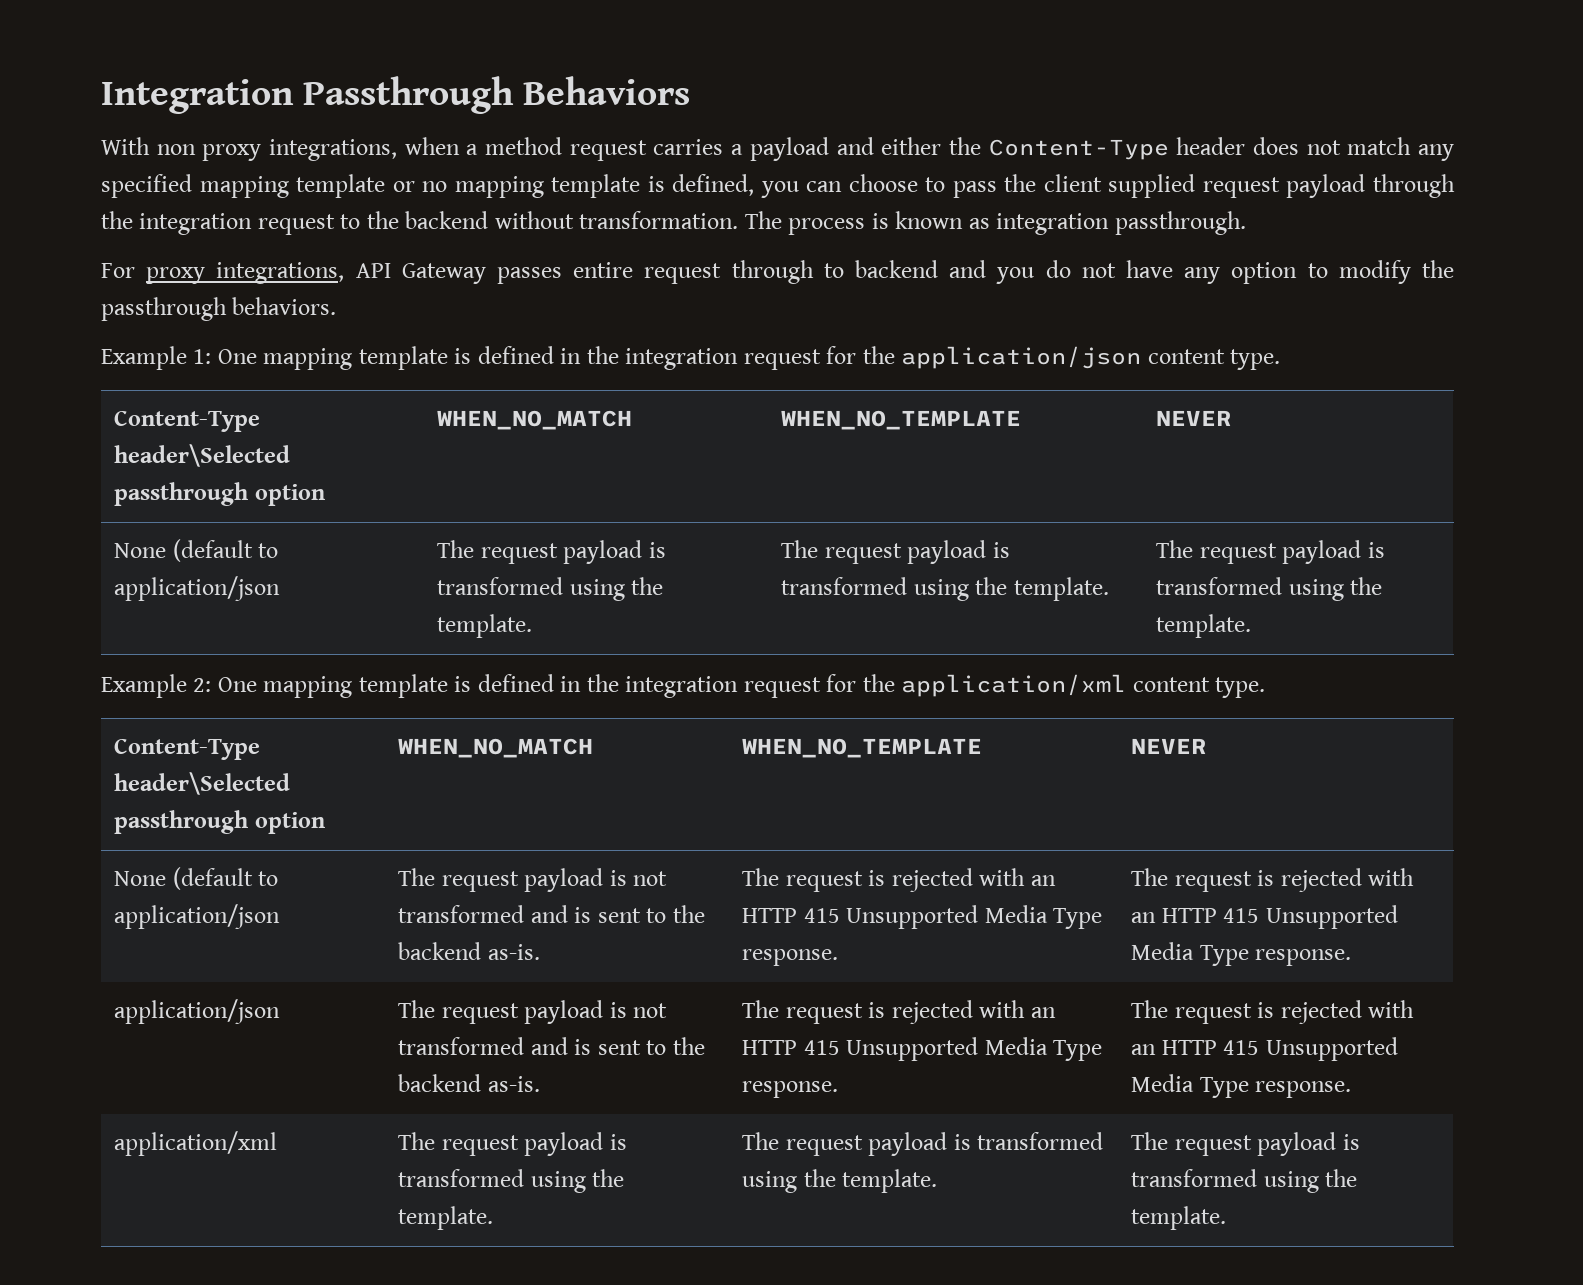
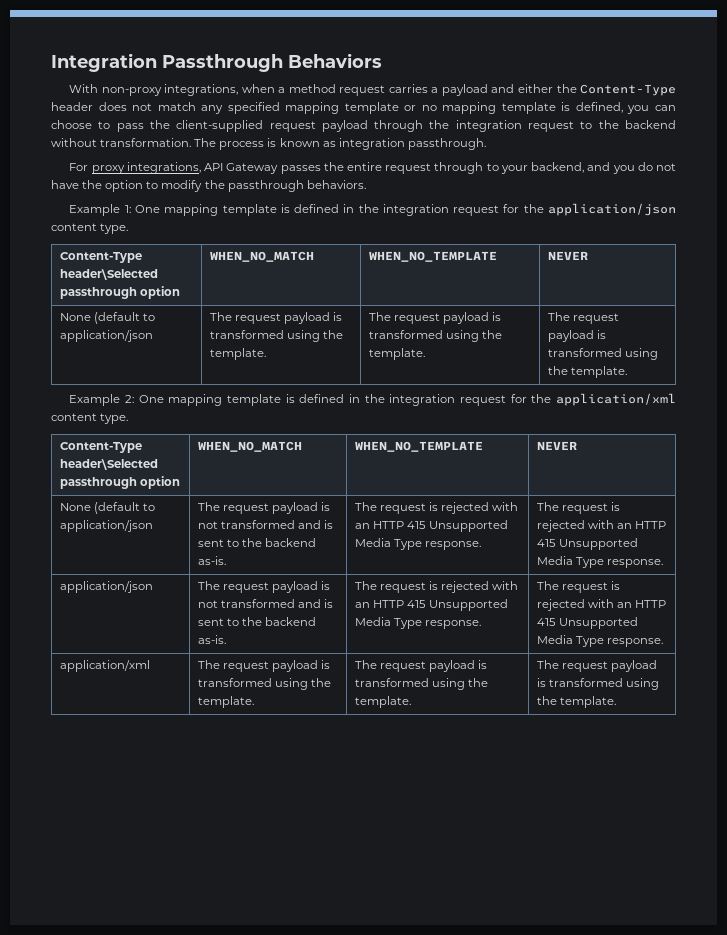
- With non proxy integrations, when a method request carries a payload and either the Content-Type header does not match any specified mapping template or no mapping template is defined, you can choose to pass the client supplied request payload through the integration request to the backend without transformation.
+ With non-proxy integrations, when a method request carries a payload and either the Content-Type header does not match any specified mapping template or no mapping template is defined, you can choose to pass the client-supplied request payload through the integration request to the backend without transformation.
- For proxy integrations, API Gateway passes entire request through to backend and you do not have any option to modify the passthrough behaviors.
+ For proxy integrations, API Gateway passes the entire request through to your backend, and you do not have the option to modify the passthrough behaviors.

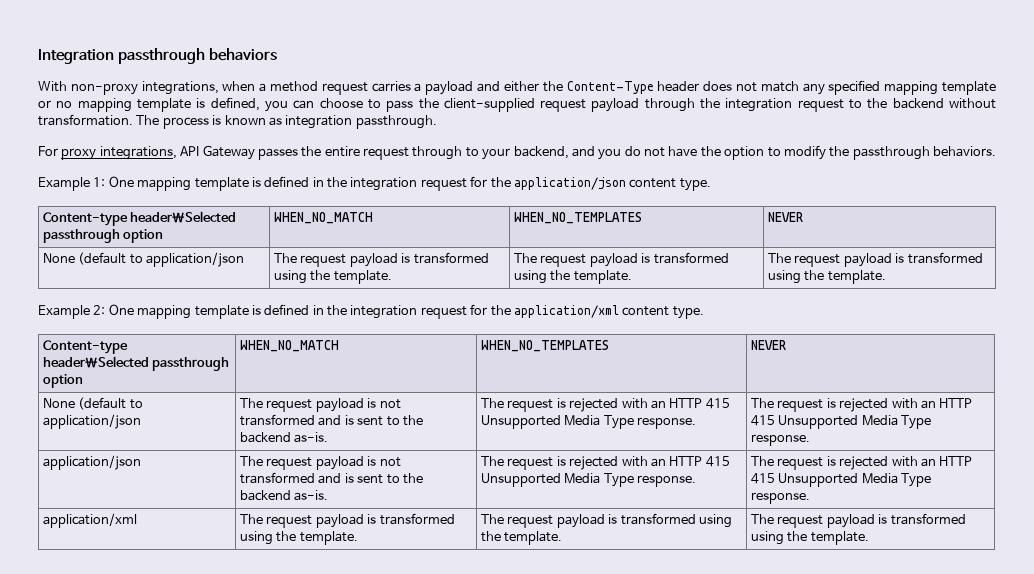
- Integration Passthrough Behaviors
+ Integration passthrough behaviors
  Example 1: One mapping template is defined in the integration request for the application/json content type.
- Content-Type header\Selected passthrough option | WHEN_NO_MATCH | WHEN_NO_TEMPLATE | NEVER
+ Content-type header\Selected passthrough option | WHEN_NO_MATCH | WHEN_NO_TEMPLATES | NEVER
  Example 2: One mapping template is defined in the integration request for the application/xml content type.
- Content-Type header\Selected passthrough option | WHEN_NO_MATCH | WHEN_NO_TEMPLATE | NEVER
+ Content-type header\Selected passthrough option | WHEN_NO_MATCH | WHEN_NO_TEMPLATES | NEVER

